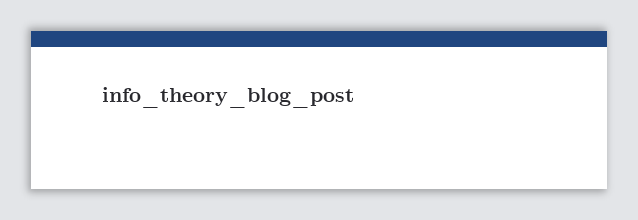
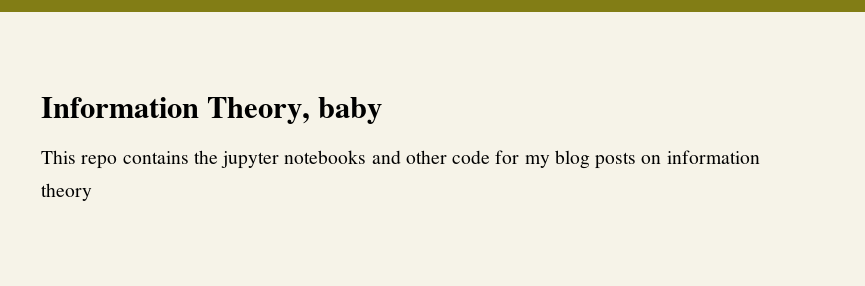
- info_theory_blog_post
+ Information Theory, baby
+ This repo contains the jupyter notebooks and other code for my blog posts on information theory

